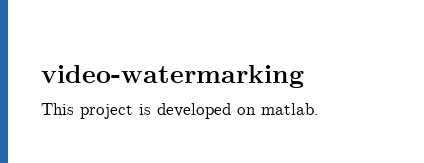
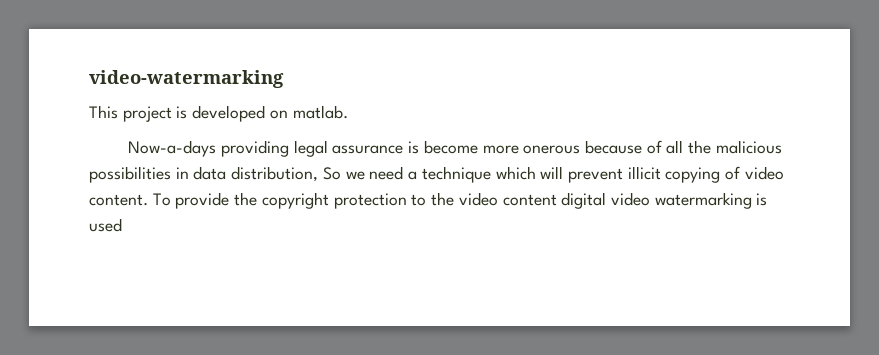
+ Now-a-days providing legal assurance is become more onerous because of all the malicious possibilities in data distribution, So we need a technique which will prevent illicit copying of video content. To provide the copyright protection to the video content digital video watermarking is used

